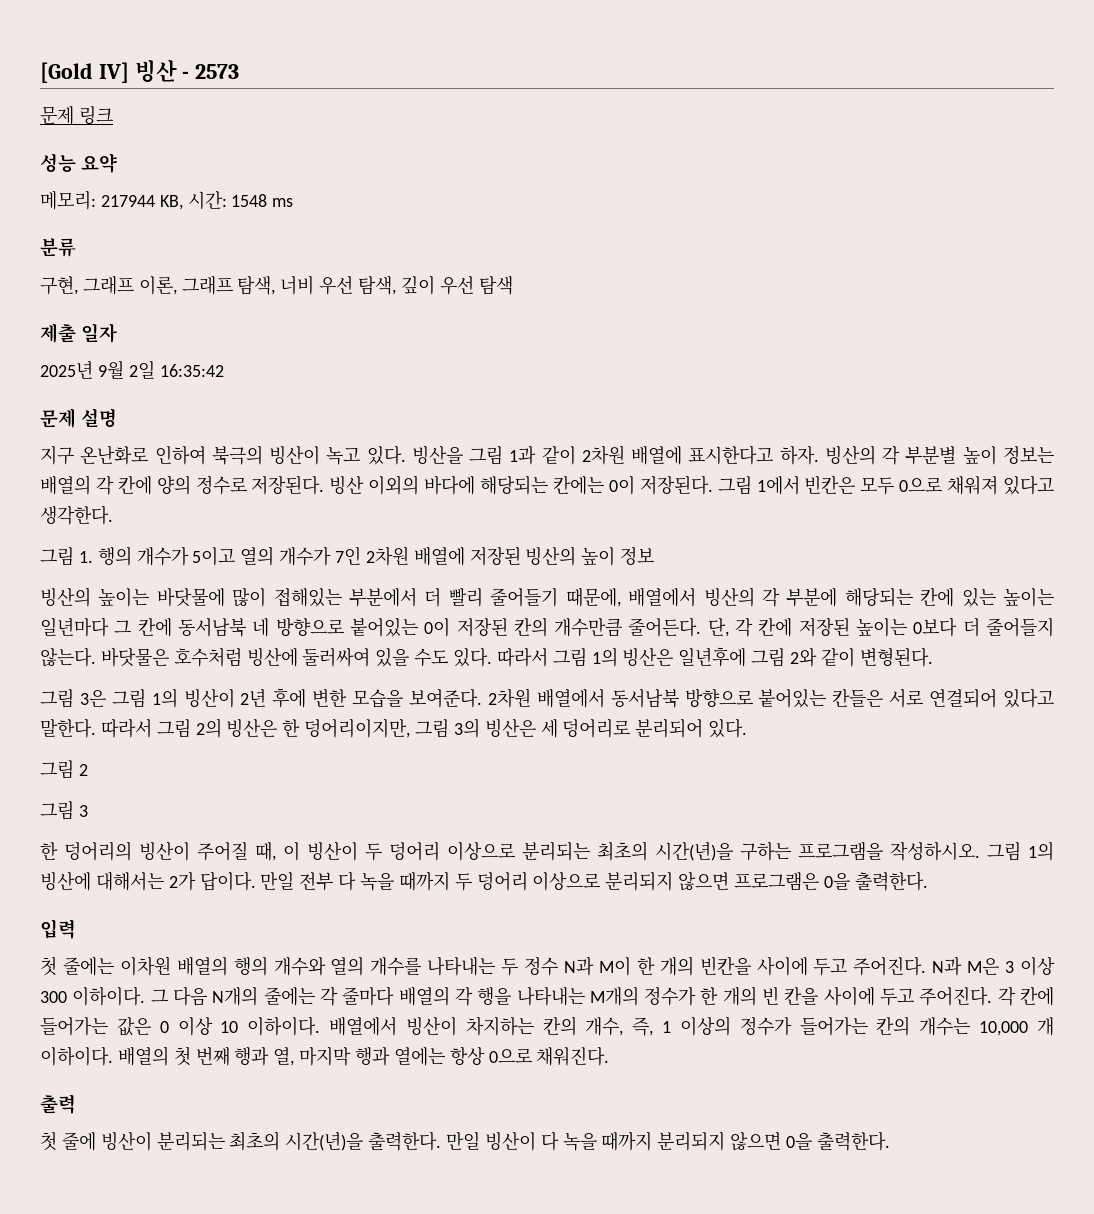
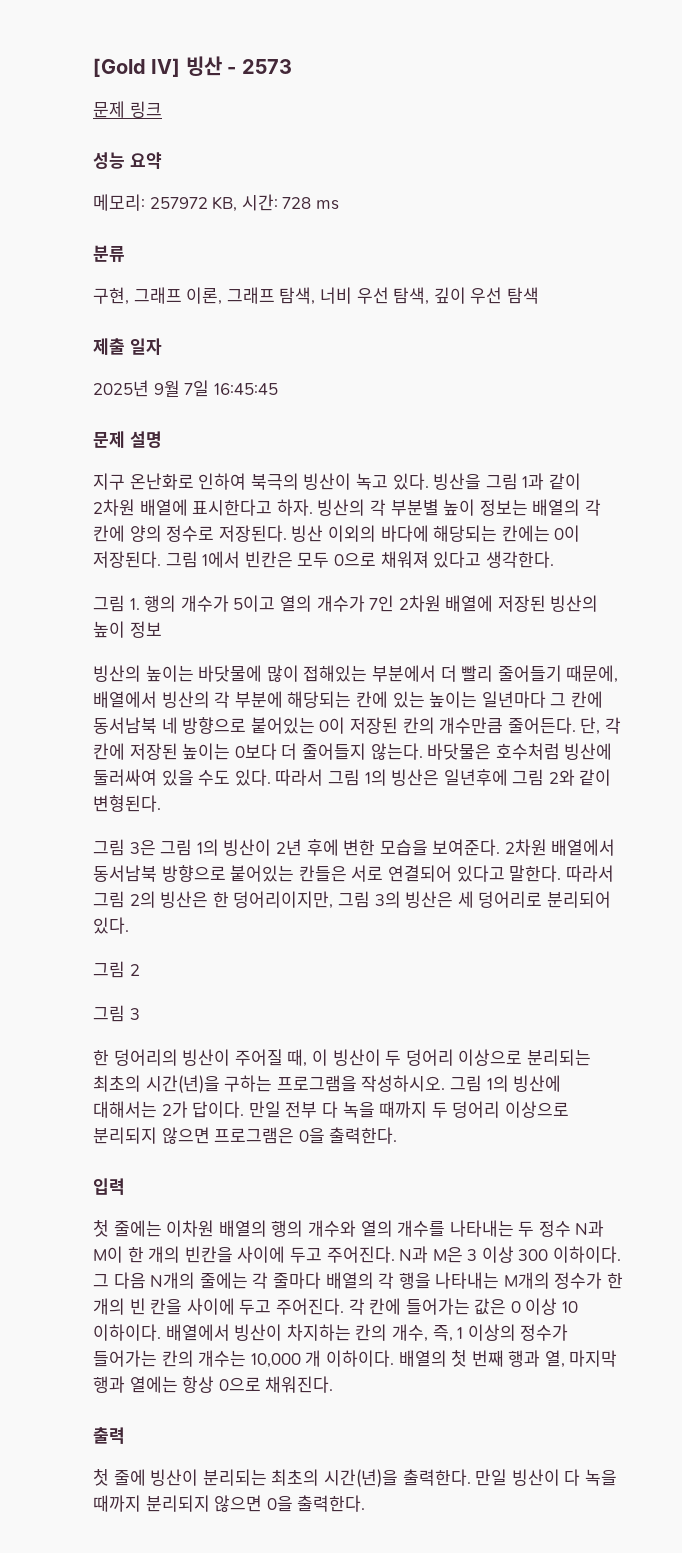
- 메모리: 217944 KB, 시간: 1548 ms
+ 메모리: 257972 KB, 시간: 728 ms
- 2025년 9월 2일 16:35:42
+ 2025년 9월 7일 16:45:45

